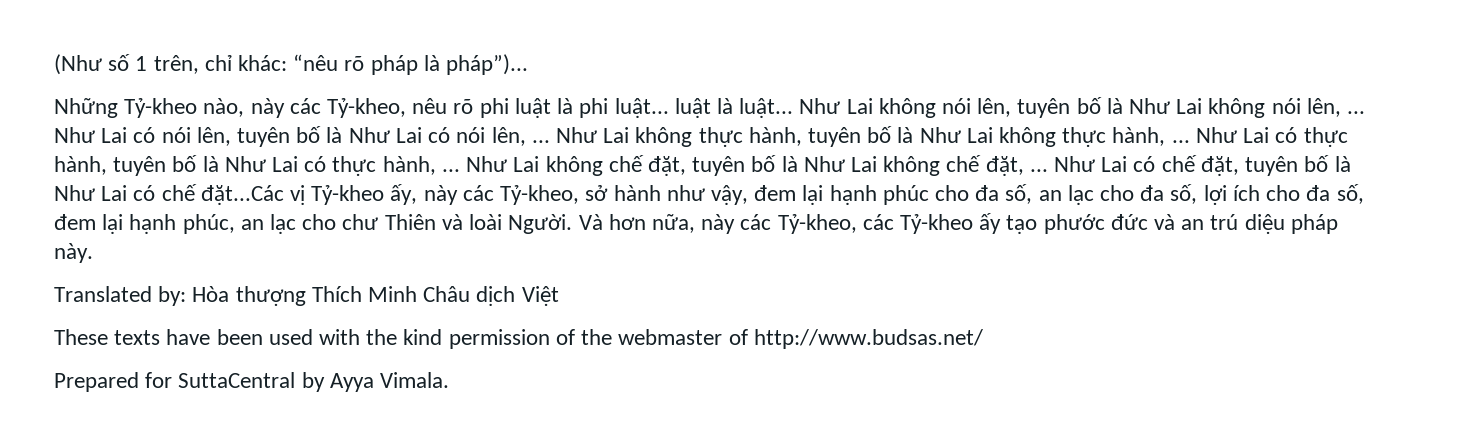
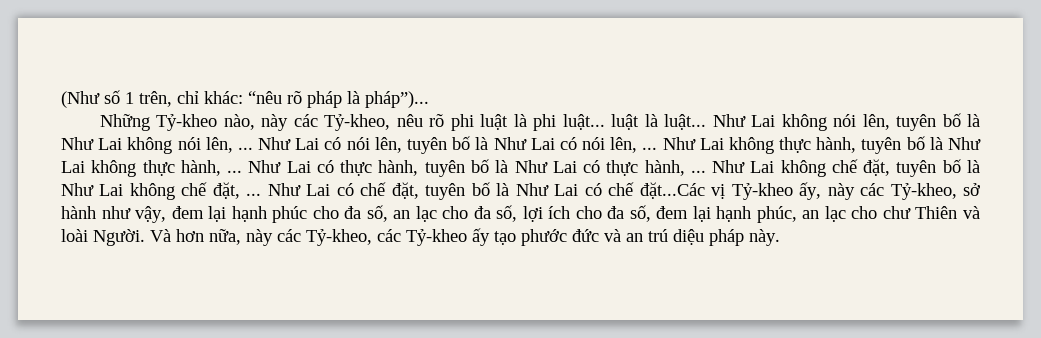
- Translated by: Hòa thượng Thích Minh Châu dịch Việt
- These texts have been used with the kind permission of the webmaster of http://www.budsas.net/
- Prepared for SuttaCentral by Ayya Vimala.

